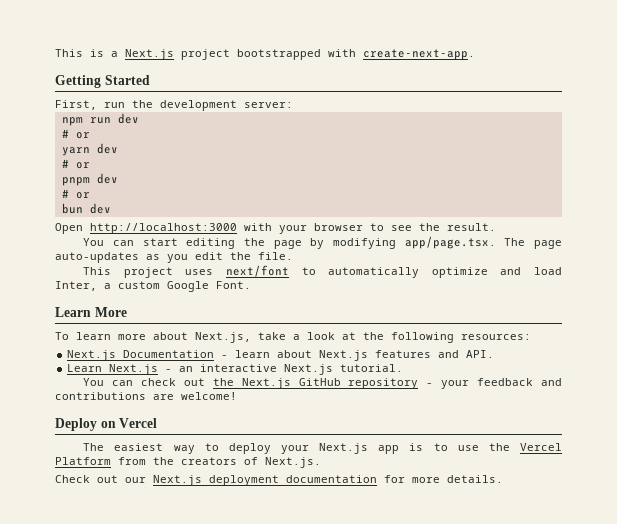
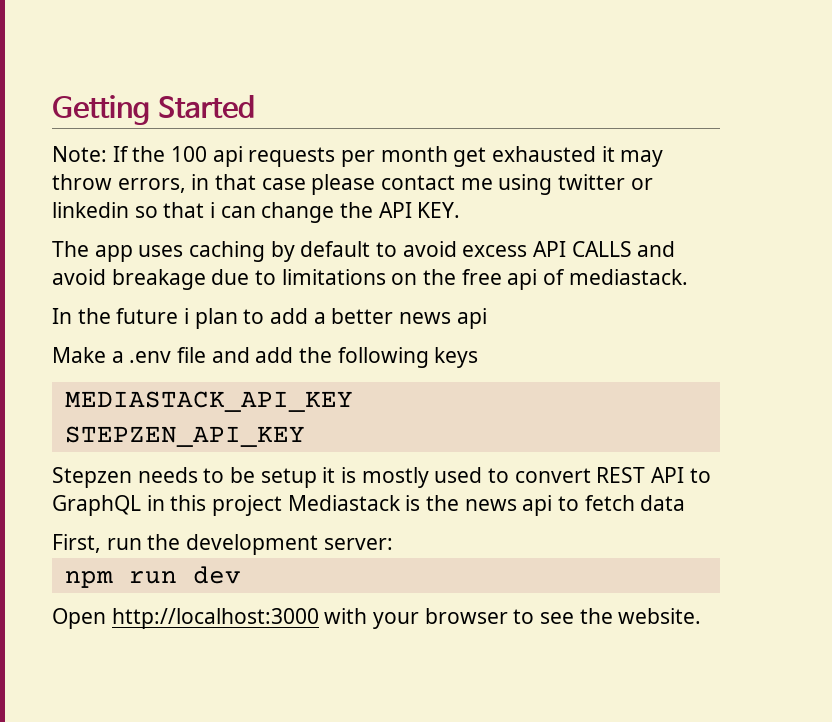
- This is a Next.js project bootstrapped with create-next-app.
  Getting Started
+ Note: If the 100 api requests per month get exhausted it may throw errors, in that case please contact me using twitter or linkedin so that i can change the API KEY.
+ The app uses caching by default to avoid excess API CALLS and avoid breakage due to limitations on the free api of mediastack.
+ In the future i plan to add a better news api
+ Make a .env file and add the following keys
+ MEDIASTACK_API_KEY
+ STEPZEN_API_KEY
+ Stepzen needs to be setup it is mostly used to convert REST API to GraphQL in this project Mediastack is the news api to fetch data
  npm run dev
- # or
- yarn dev
- # or
- pnpm dev
- # or
- bun dev
- Open http://localhost:3000 with your browser to see the result.
- You can start editing the page by modifying app/page.tsx. The page auto-updates as you edit the file.
- This project uses next/font to automatically optimize and load Inter, a custom Google Font.
- Learn More
- To learn more about Next.js, take a look at the following resources:
- Next.js Documentation - learn about Next.js features and API.
- Learn Next.js - an interactive Next.js tutorial.
- You can check out the Next.js GitHub repository - your feedback and contributions are welcome!
- Deploy on Vercel
- The easiest way to deploy your Next.js app is to use the Vercel Platform from the creators of Next.js.
- Check out our Next.js deployment documentation for more details.
+ Open http://localhost:3000 with your browser to see the website.

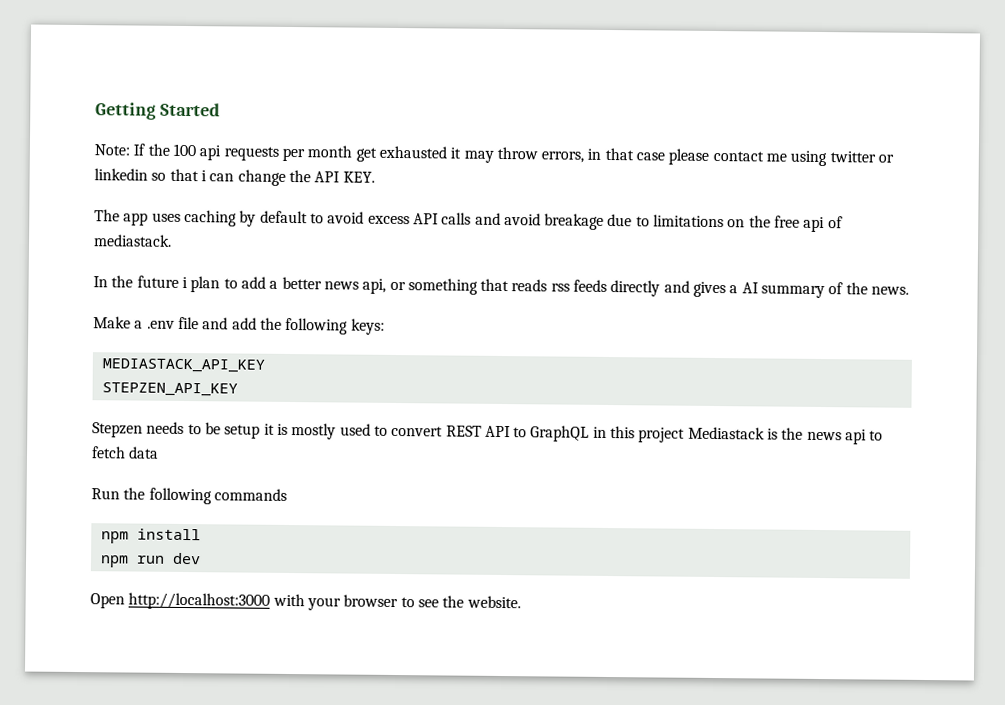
- The app uses caching by default to avoid excess API CALLS and avoid breakage due to limitations on the free api of mediastack.
+ The app uses caching by default to avoid excess API calls and avoid breakage due to limitations on the free api of mediastack.
- In the future i plan to add a better news api
+ In the future i plan to add a better news api, or something that reads rss feeds directly and gives a AI summary of the news.
- Make a .env file and add the following keys
+ Make a .env file and add the following keys:
- First, run the development server:
+ Run the following commands
+ npm install

